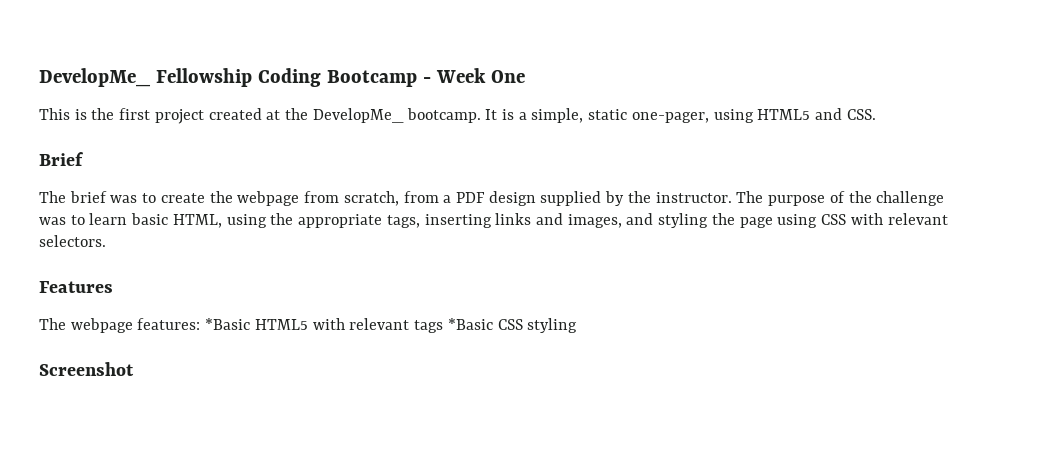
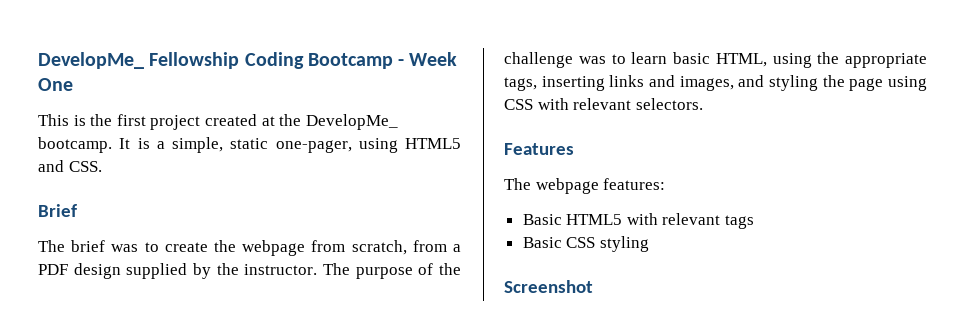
- The webpage features: *Basic HTML5 with relevant tags *Basic CSS styling
+ The webpage features:
+ Basic HTML5 with relevant tags
+ Basic CSS styling

